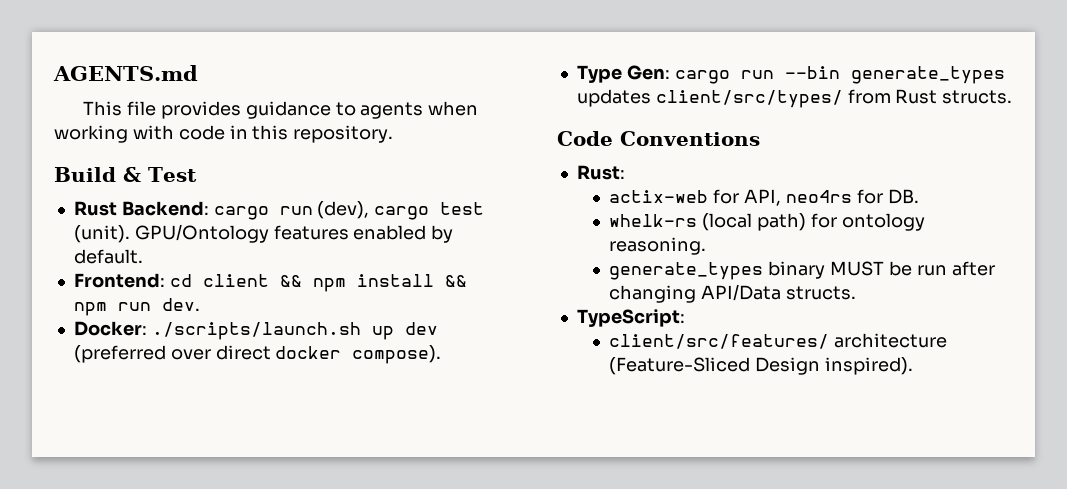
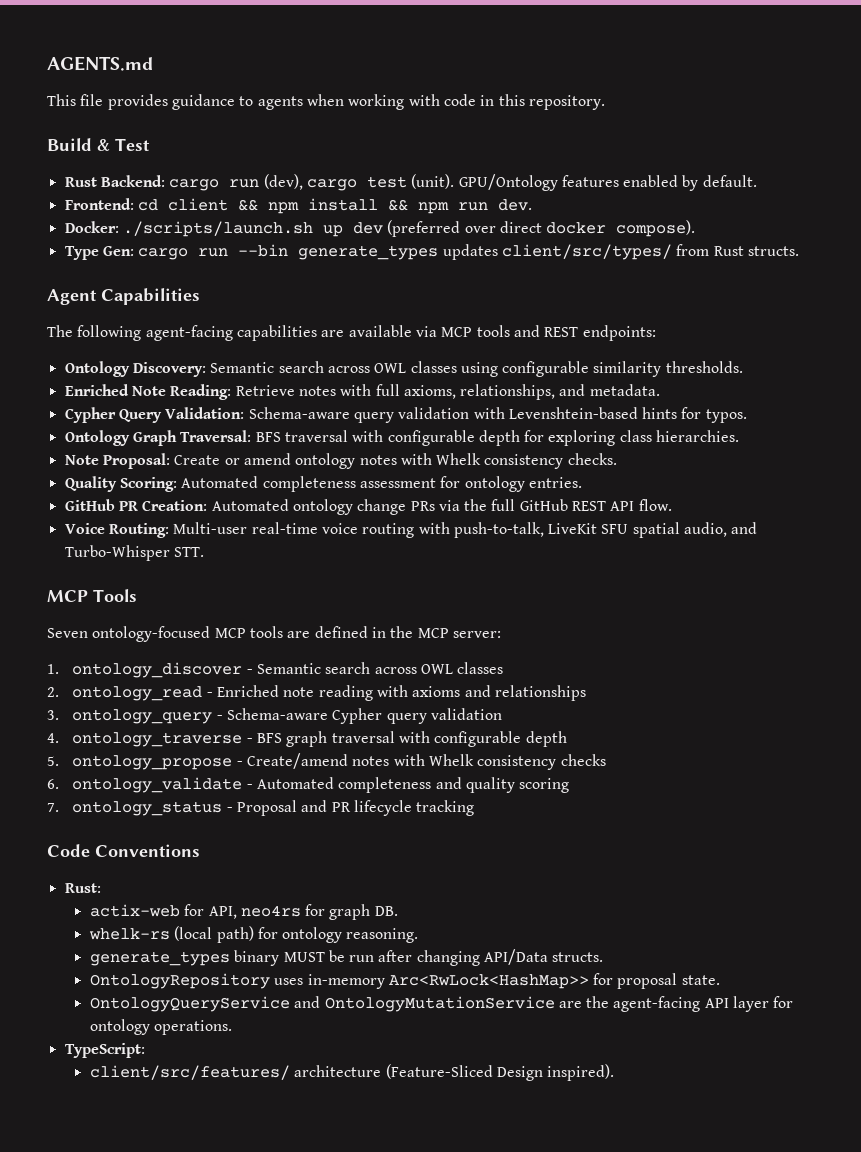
+ Agent Capabilities
+ The following agent-facing capabilities are available via MCP tools and REST endpoints:
+ Ontology Discovery: Semantic search across OWL classes using configurable similarity thresholds.
+ Enriched Note Reading: Retrieve notes with full axioms, relationships, and metadata.
+ Cypher Query Validation: Schema-aware query validation with Levenshtein-based hints for typos.
+ Ontology Graph Traversal: BFS traversal with configurable depth for exploring class hierarchies.
+ Note Proposal: Create or amend ontology notes with Whelk consistency checks.
+ Quality Scoring: Automated completeness assessment for ontology entries.
+ GitHub PR Creation: Automated ontology change PRs via the full GitHub REST API flow.
+ Voice Routing: Multi-user real-time voice routing with push-to-talk, LiveKit SFU spatial audio, and Turbo-Whisper STT.
+ MCP Tools
+ Seven ontology-focused MCP tools are defined in the MCP server:
+ 1. ontology_discover - Semantic search across OWL classes
+ 2. ontology_read - Enriched note reading with axioms and relationships
+ 3. ontology_query - Schema-aware Cypher query validation
+ 4. ontology_traverse - BFS graph traversal with configurable depth
+ 5. ontology_propose - Create/amend notes with Whelk consistency checks
+ 6. ontology_validate - Automated completeness and quality scoring
+ 7. ontology_status - Proposal and PR lifecycle tracking
- actix-web for API, neo4rs for DB.
+ actix-web for API, neo4rs for graph DB.
+ OntologyRepository uses in-memory Arc<RwLock<HashMap>> for proposal state.
+ OntologyQueryService and OntologyMutationService are the agent-facing API layer for ontology operations.

